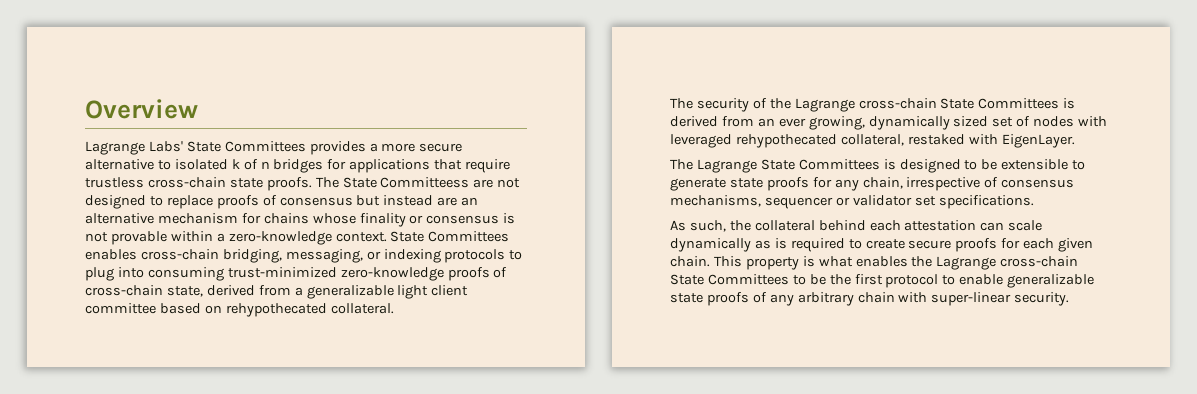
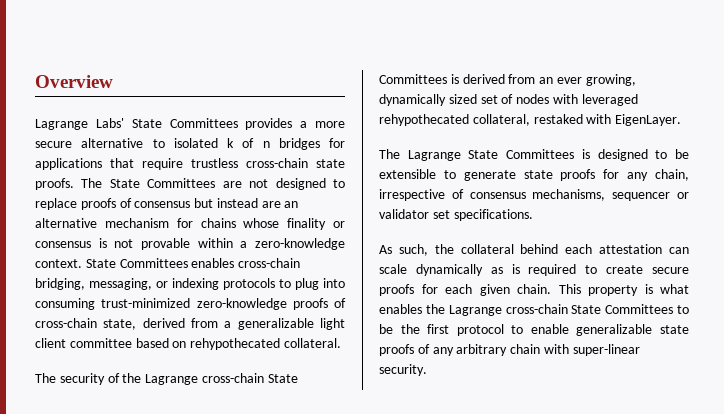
- The State Committeess are not designed to replace proofs of consensus but instead are an alternative mechanism for chains whose finality or consensus is not provable within a zero-knowledge context.
+ The State Committees are not designed to replace proofs of consensus but instead are an alternative mechanism for chains whose finality or consensus is not provable within a zero-knowledge context.

